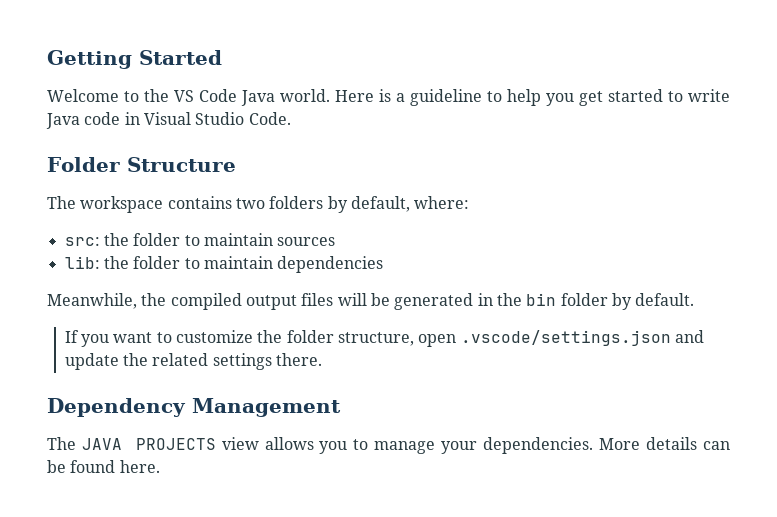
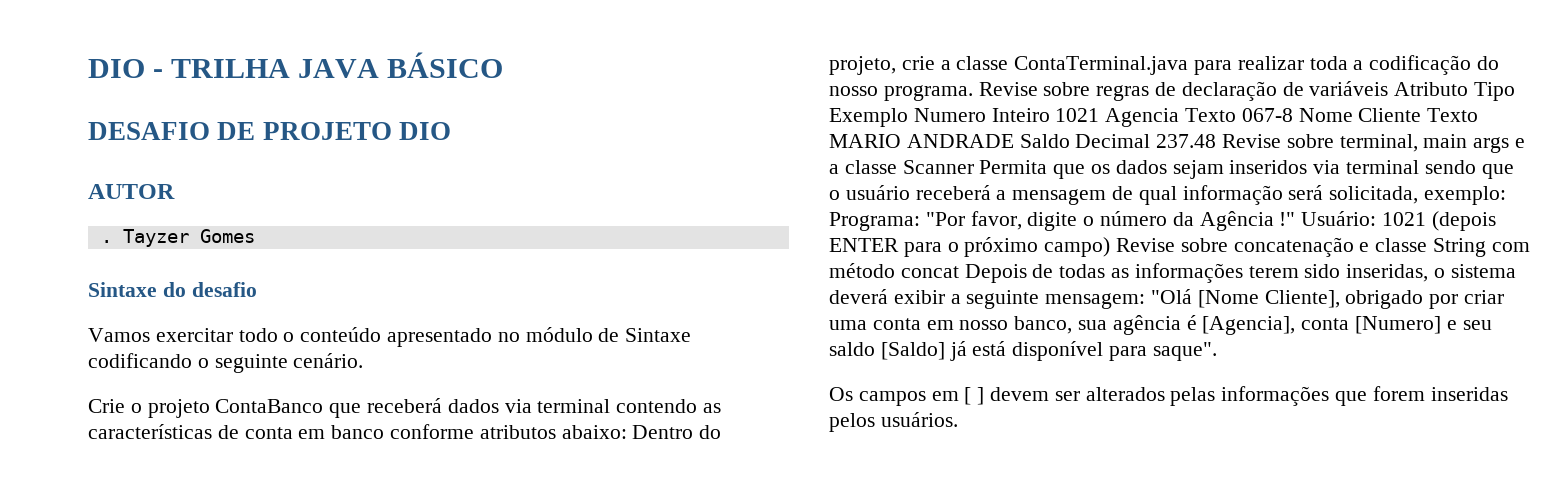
- Getting Started
- Welcome to the VS Code Java world. Here is a guideline to help you get started to write Java code in Visual Studio Code.
- Folder Structure
- The workspace contains two folders by default, where:
- src: the folder to maintain sources
- lib: the folder to maintain dependencies
- Meanwhile, the compiled output files will be generated in the bin folder by default.
- If you want to customize the folder structure, open .vscode/settings.json and update the related settings there.
- Dependency Management
- The JAVA PROJECTS view allows you to manage your dependencies. More details can be found here.
+ DIO - TRILHA JAVA BÁSICO
+ DESAFIO DE PROJETO DIO
+ AUTOR
+ . Tayzer Gomes
+ Sintaxe do desafio
+ Vamos exercitar todo o conteúdo apresentado no módulo de Sintaxe codificando o seguinte cenário.
+ Crie o projeto ContaBanco que receberá dados via terminal contendo as características de conta em banco conforme atributos abaixo: Dentro do projeto, crie a classe ContaTerminal.java para realizar toda a codificação do nosso programa. Revise sobre regras de declaração de variáveis Atributo Tipo Exemplo Numero Inteiro 1021 Agencia Texto 067-8 Nome Cliente Texto MARIO ANDRADE Saldo Decimal 237.48 Revise sobre terminal, main args e a classe Scanner Permita que os dados sejam inseridos via terminal sendo que o usuário receberá a mensagem de qual informação será solicitada, exemplo: Programa: "Por favor, digite o número da Agência !" Usuário: 1021 (depois ENTER para o próximo campo) Revise sobre concatenação e classe String com método concat Depois de todas as informações terem sido inseridas, o sistema deverá exibir a seguinte mensagem: "Olá [Nome Cliente], obrigado por criar uma conta em nosso banco, sua agência é [Agencia], conta [Numero] e seu saldo [Saldo] já está disponível para saque".
+ Os campos em [ ] devem ser alterados pelas informações que forem inseridas pelos usuários.

